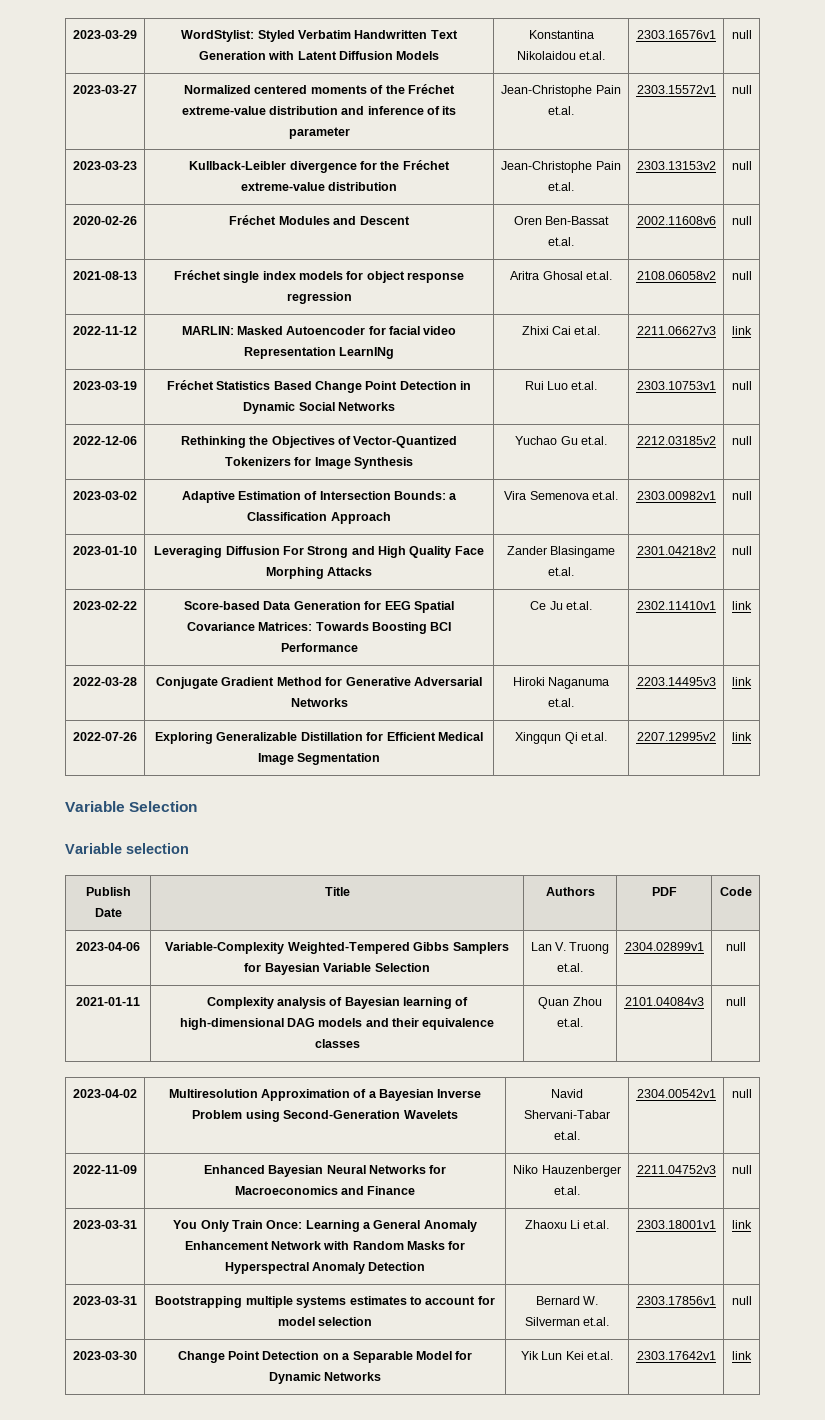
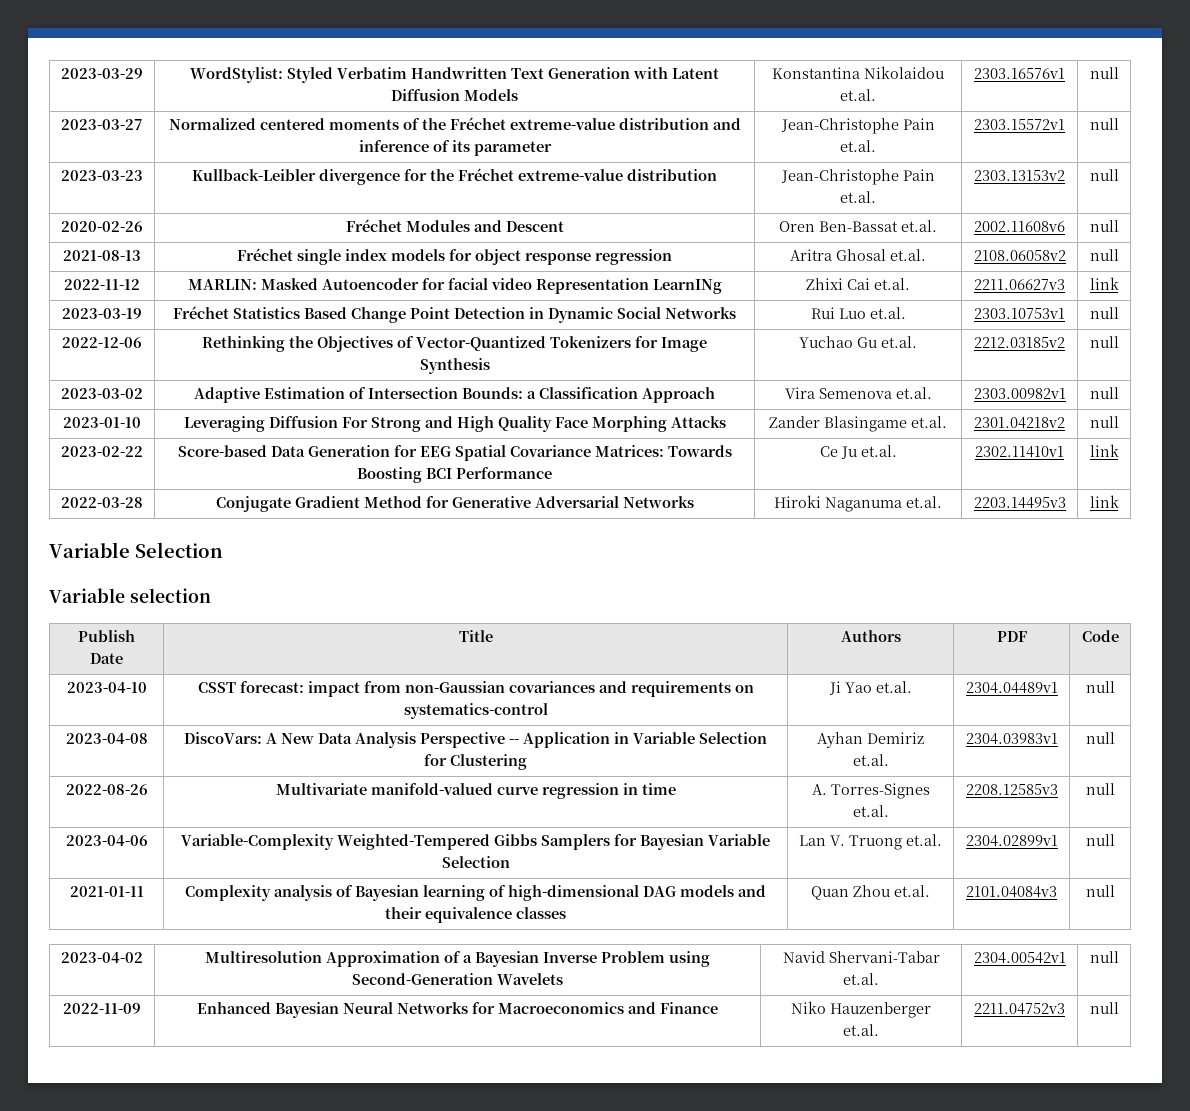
- 2022-07-26 | Exploring Generalizable Distillation for Efficient Medical Image Segmentation | Xingqun Qi et.al. | 2207.12995v2 | link
+ 2023-04-10 | CSST forecast: impact from non-Gaussian covariances and requirements on systematics-control | Ji Yao et.al. | 2304.04489v1 | null
+ 2023-04-08 | DiscoVars: A New Data Analysis Perspective -- Application in Variable Selection for Clustering | Ayhan Demiriz et.al. | 2304.03983v1 | null
+ 2022-08-26 | Multivariate manifold-valued curve regression in time | A. Torres-Signes et.al. | 2208.12585v3 | null
- 2023-03-31 | You Only Train Once: Learning a General Anomaly Enhancement Network with Random Masks for Hyperspectral Anomaly Detection | Zhaoxu Li et.al. | 2303.18001v1 | link
- 2023-03-31 | Bootstrapping multiple systems estimates to account for model selection | Bernard W. Silverman et.al. | 2303.17856v1 | null
- 2023-03-30 | Change Point Detection on a Separable Model for Dynamic Networks | Yik Lun Kei et.al. | 2303.17642v1 | link

